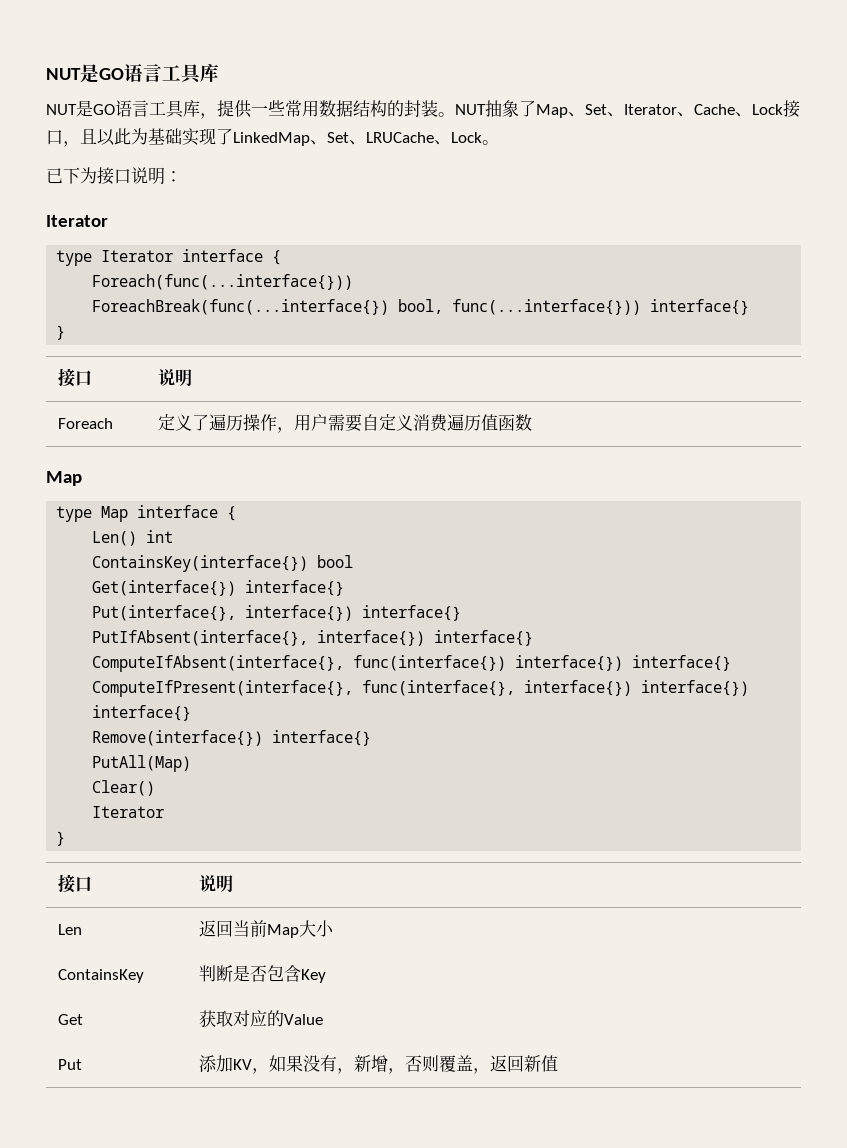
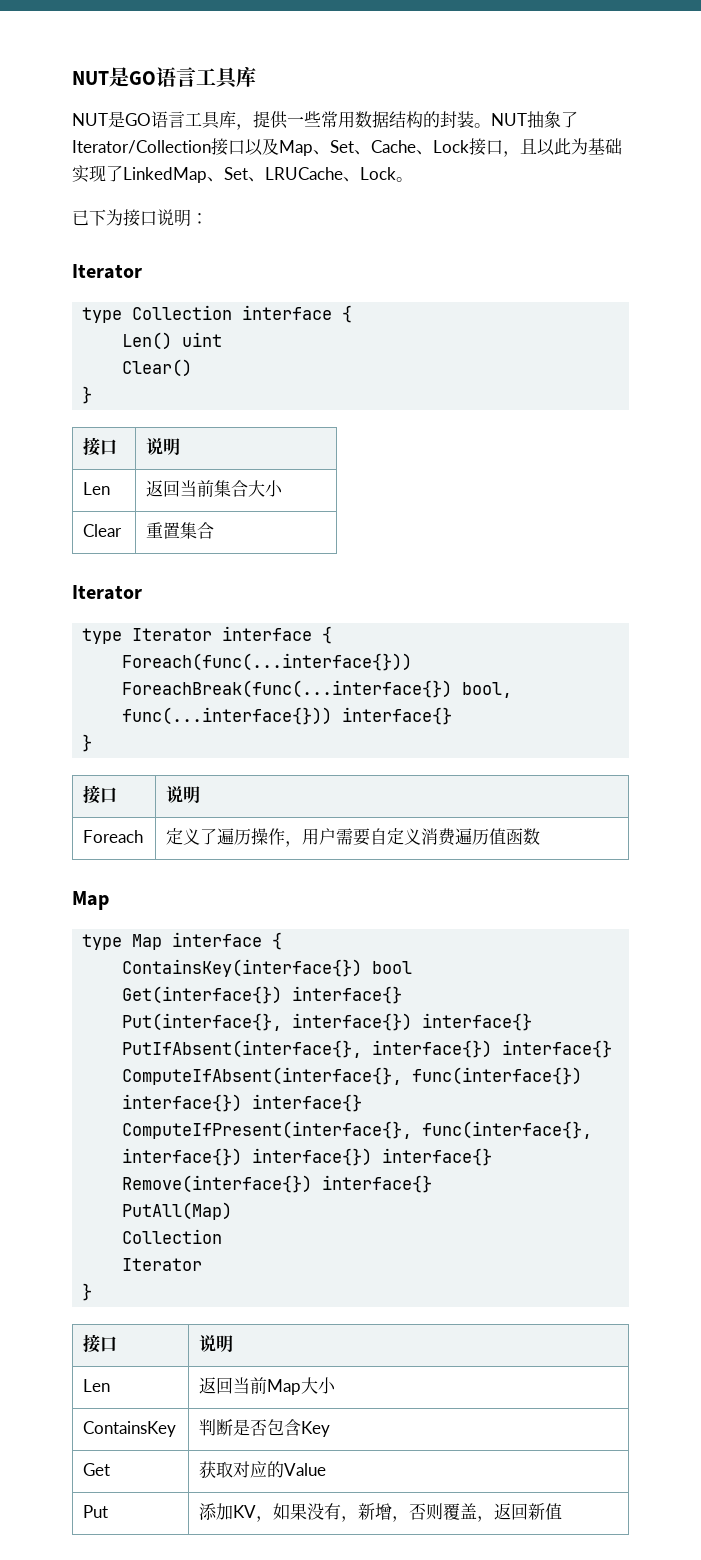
- NUT抽象了Map、Set、Iterator、Cache、Lock接口，且以此为基础实现了LinkedMap、Set、LRUCache、Lock。
+ NUT抽象了Iterator/Collection接口以及Map、Set、Cache、Lock接口，且以此为基础实现了LinkedMap、Set、LRUCache、Lock。
+ type Collection interface {
+ Len() uint
+ Clear()
+ }
+ 接口 | 说明
+ Len | 返回当前集合大小
+ Clear | 重置集合
+ Iterator
- Len() int
  PutAll(Map)
- Clear()
+ Collection

